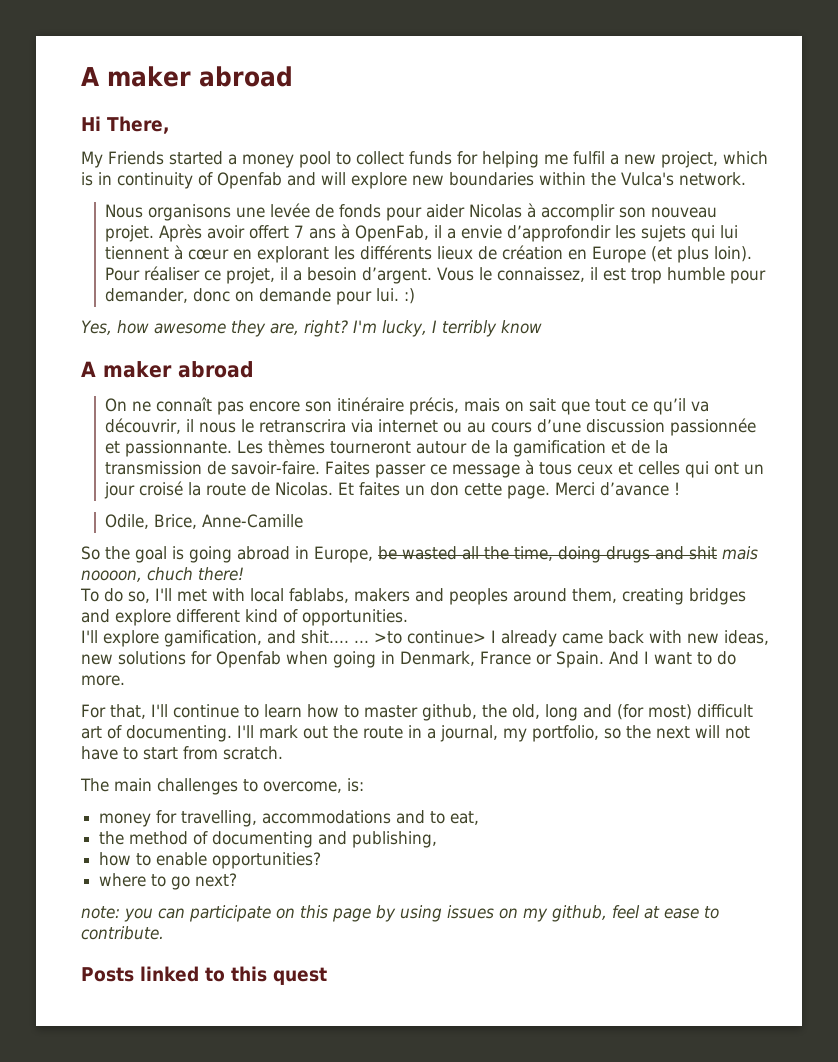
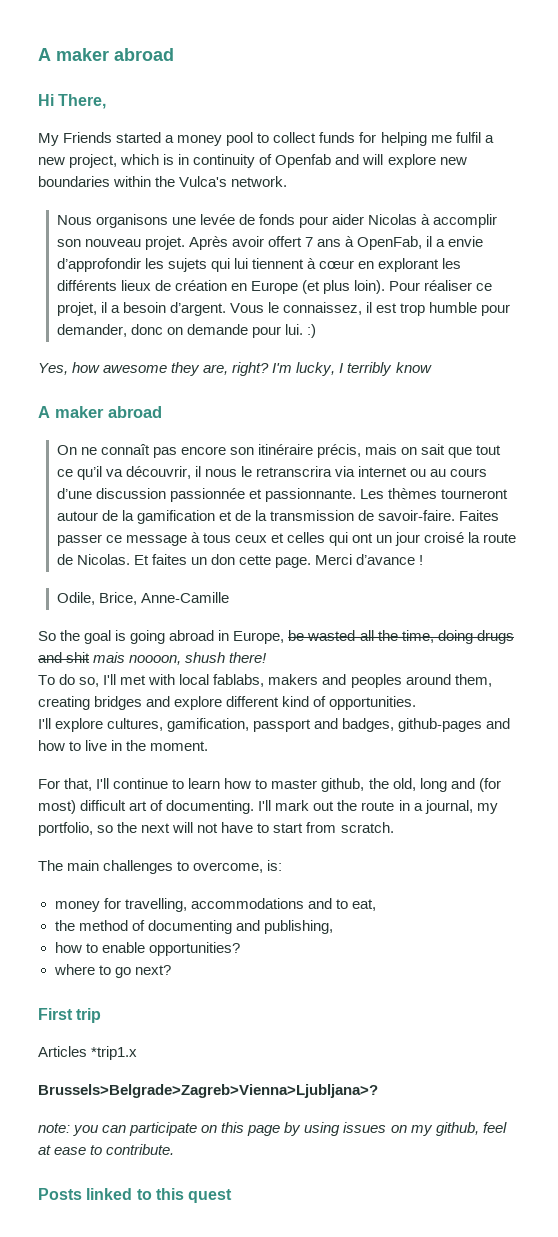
- So the goal is going abroad in Europe, be wasted all the time, doing drugs and shit mais noooon, chuch there!
+ So the goal is going abroad in Europe, be wasted all the time, doing drugs and shit mais noooon, shush there!
- I'll explore gamification, and shit.... ... >to continue> I already came back with new ideas, new solutions for Openfab when going in Denmark, France or Spain. And I want to do more.
+ I'll explore cultures, gamification, passport and badges, github-pages and how to live in the moment.
+ First trip
+ Articles *trip1.x
+ Brussels>Belgrade>Zagreb>Vienna>Ljubljana>?

